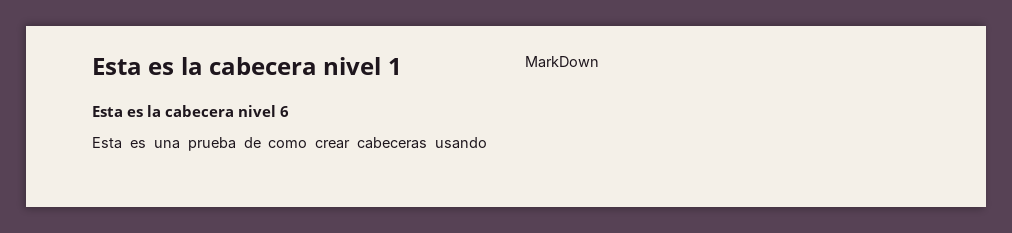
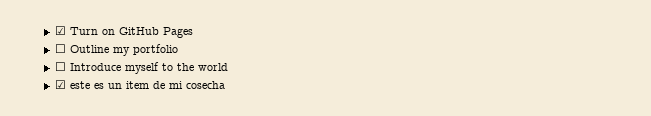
- Esta es la cabecera nivel 1
- Esta es la cabecera nivel 6
- Esta es una prueba de como crear cabeceras usando MarkDown
+ ☑ Turn on GitHub Pages
+ ☐ Outline my portfolio
+ ☐ Introduce myself to the world
+ ☑ este es un item de mi cosecha

